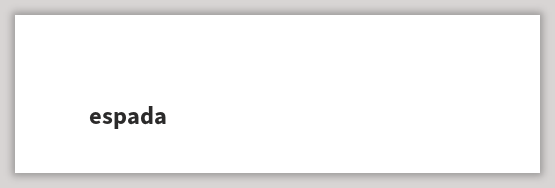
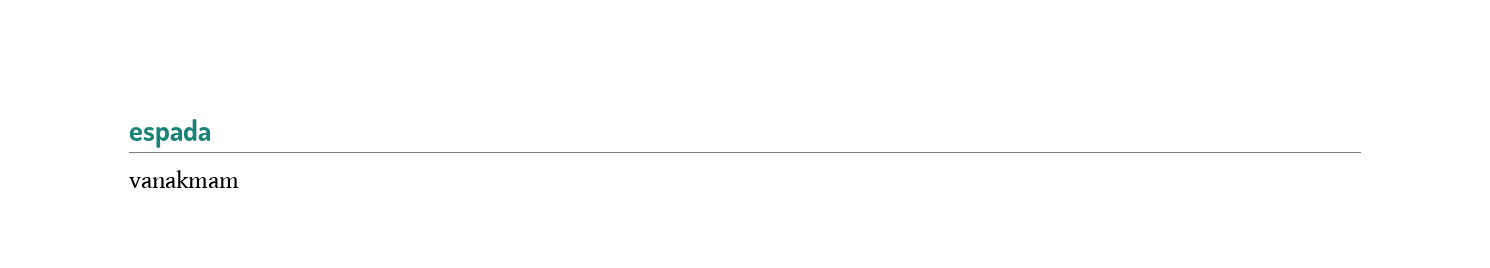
+ vanakmam

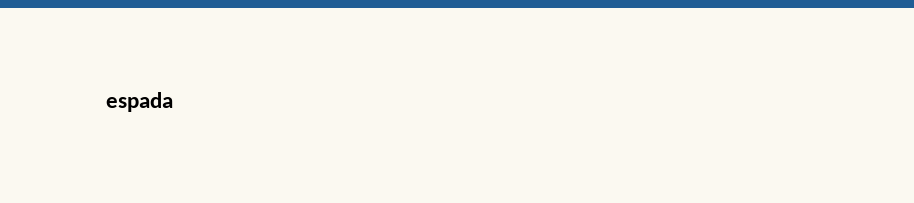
- vanakmam

